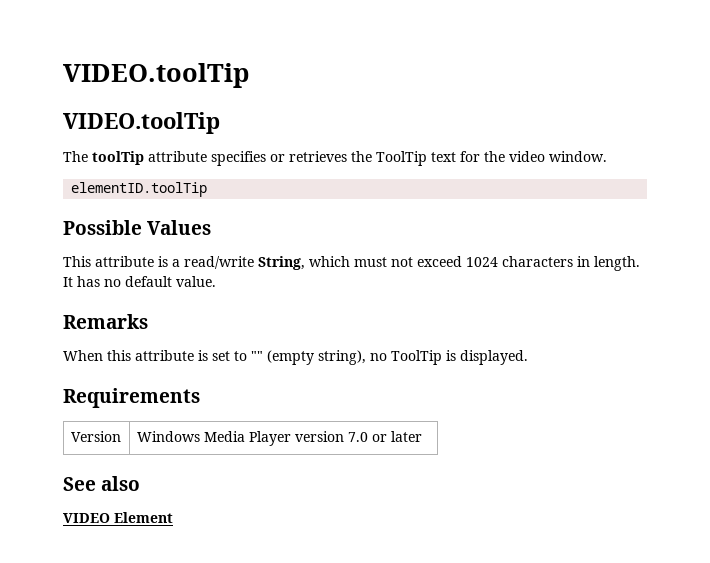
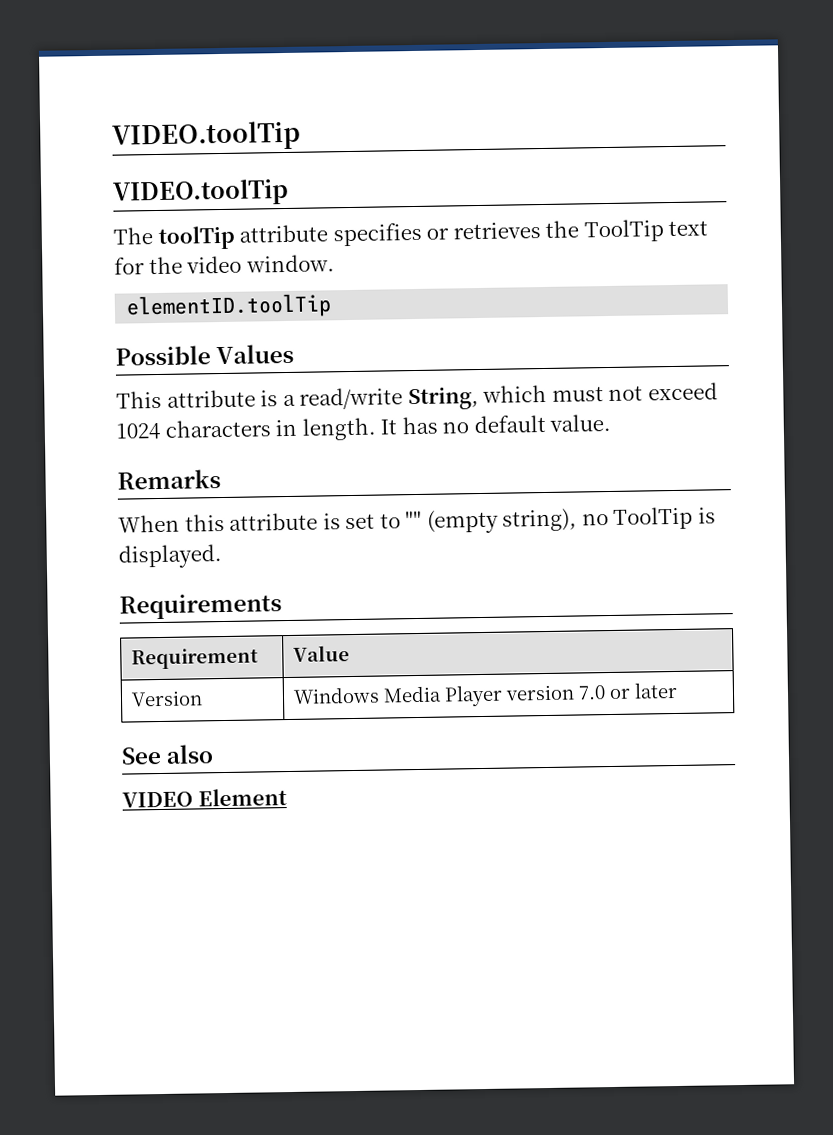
+ Requirement | Value

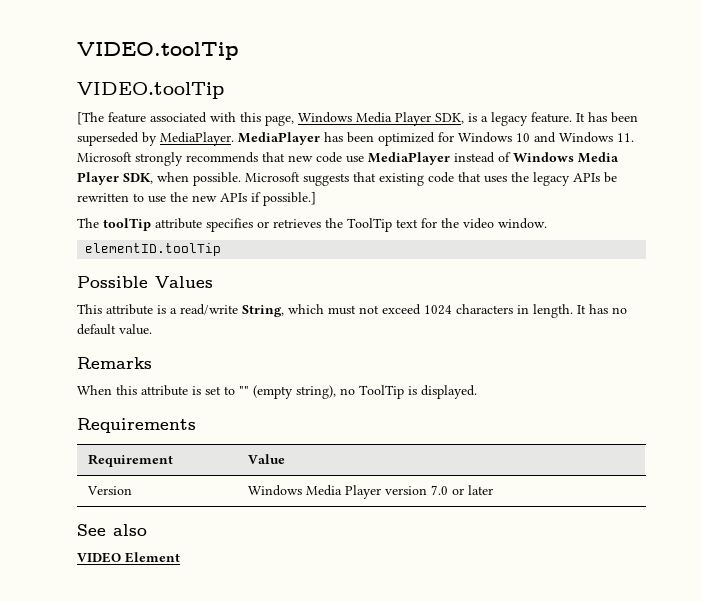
+ [The feature associated with this page, Windows Media Player SDK, is a legacy feature. It has been superseded by MediaPlayer. MediaPlayer has been optimized for Windows 10 and Windows 11. Microsoft strongly recommends that new code use MediaPlayer instead of Windows Media Player SDK, when possible. Microsoft suggests that existing code that uses the legacy APIs be rewritten to use the new APIs if possible.]

